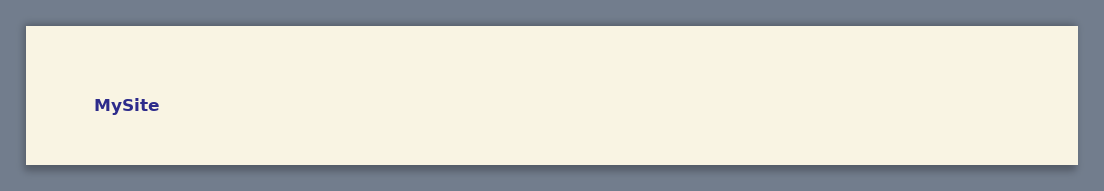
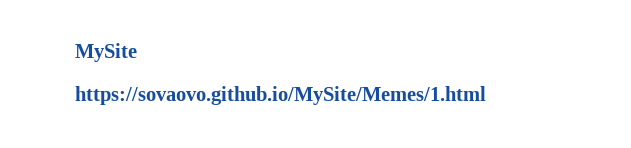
+ https://sovaovo.github.io/MySite/Memes/1.html

